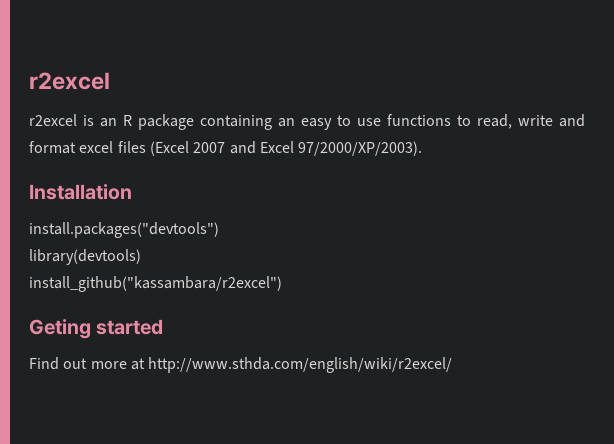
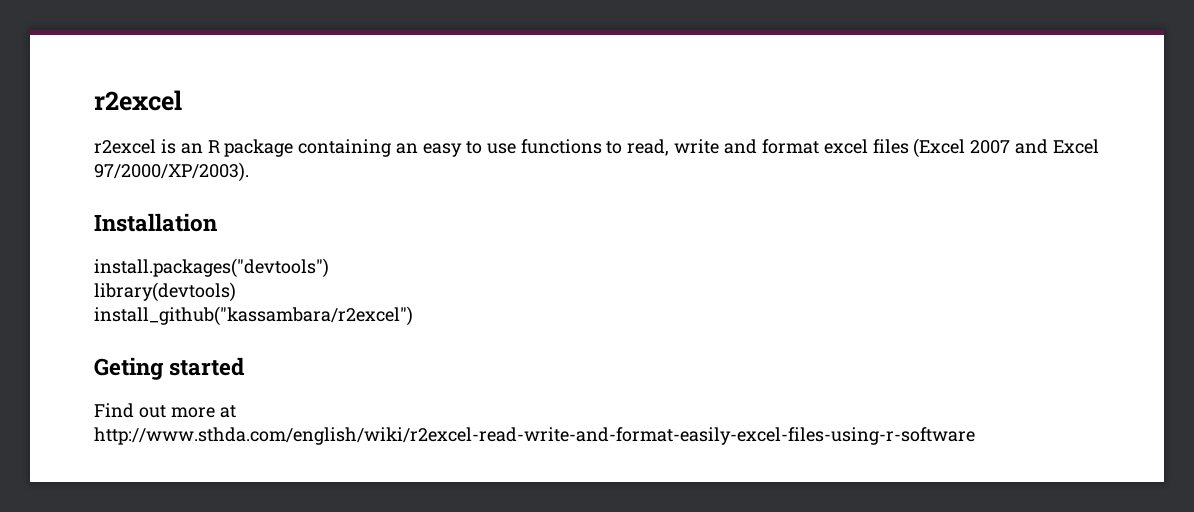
- Find out more at http://www.sthda.com/english/wiki/r2excel/
+ Find out more at http://www.sthda.com/english/wiki/r2excel-read-write-and-format-easily-excel-files-using-r-software

